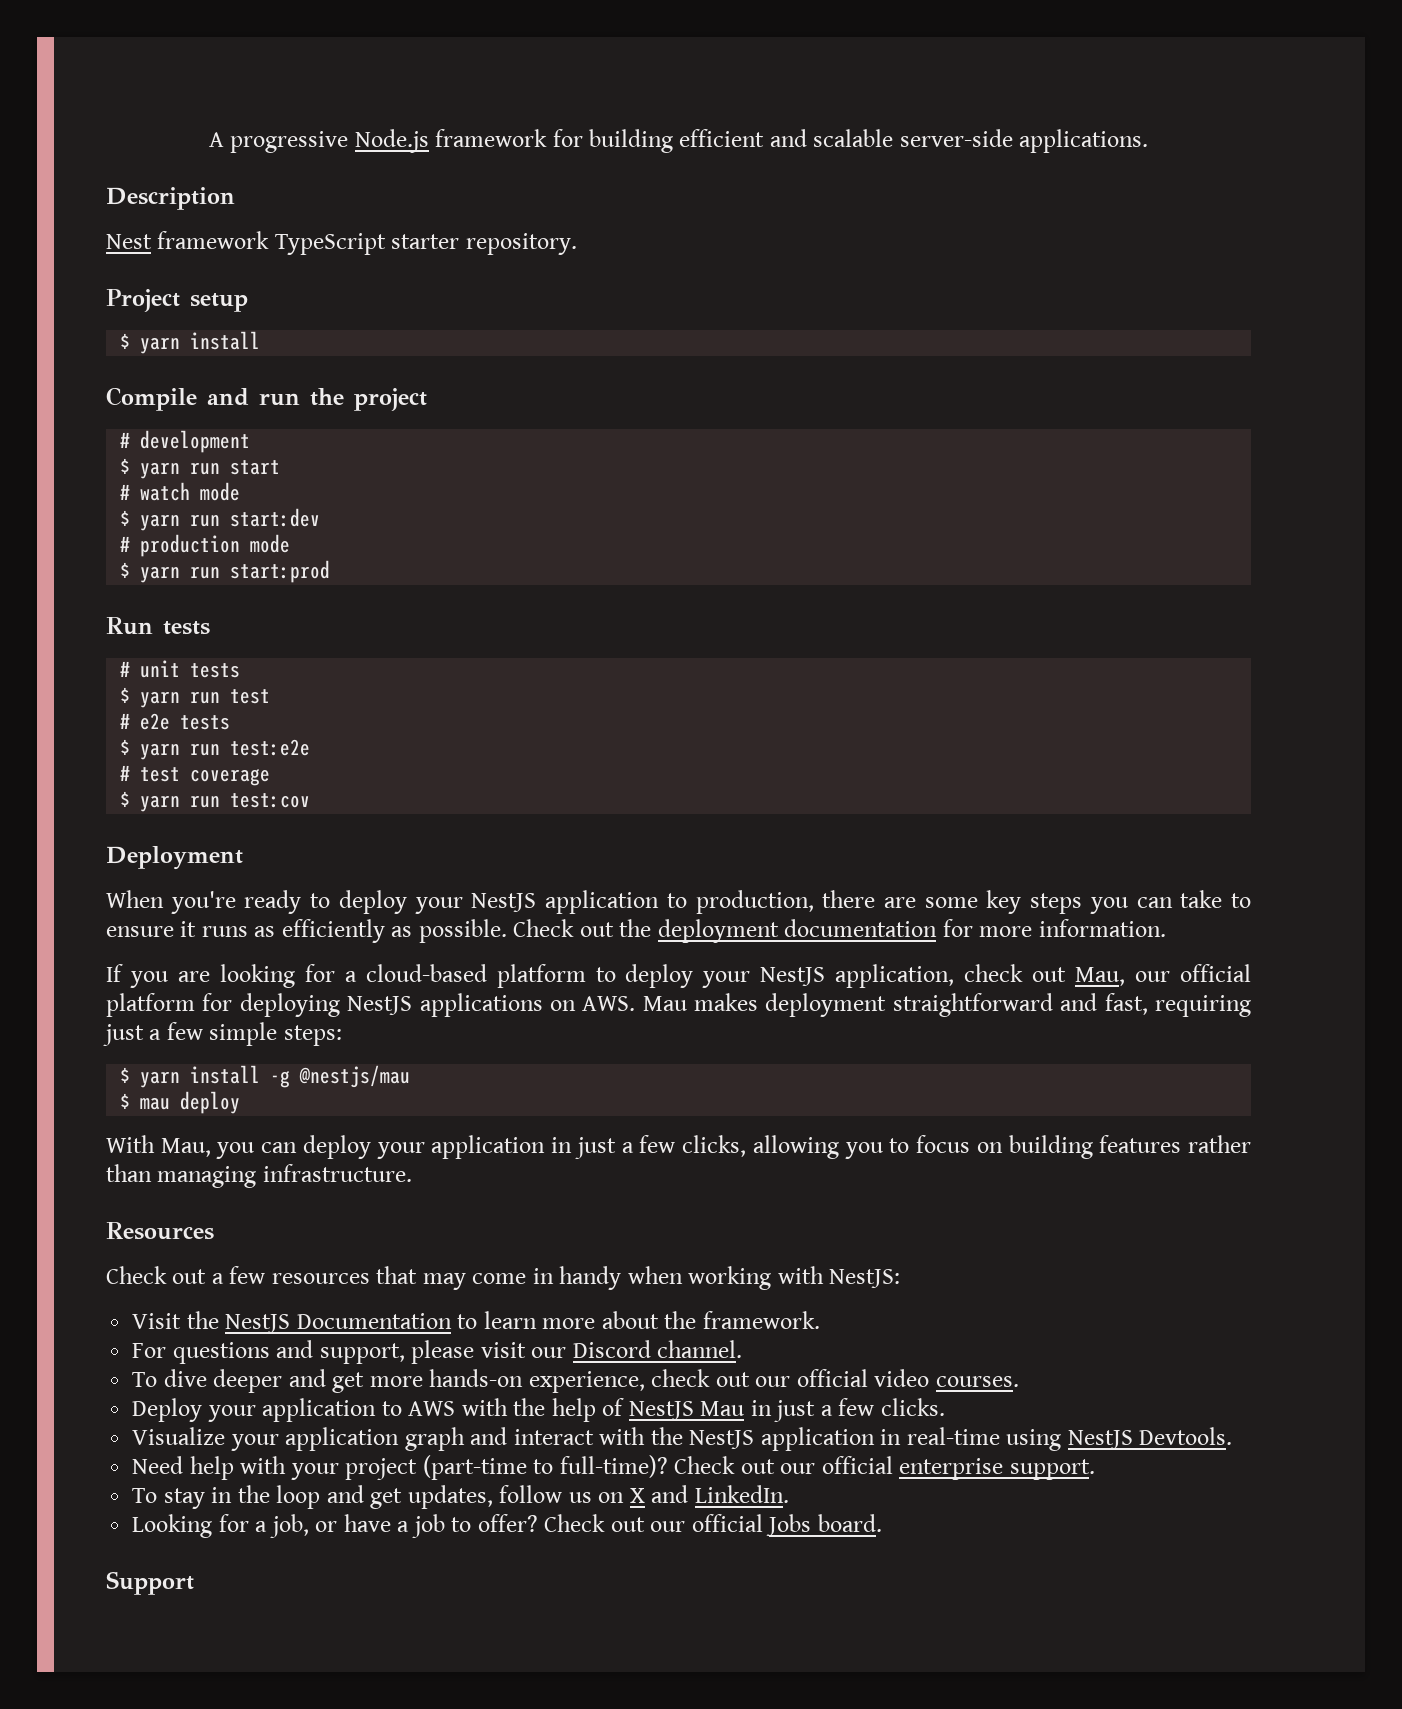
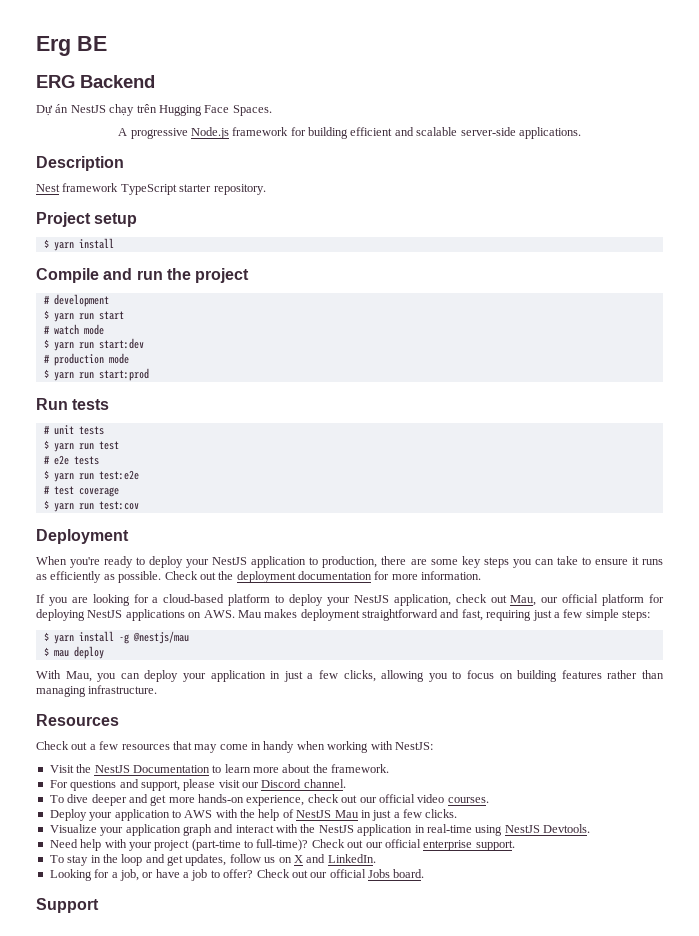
+ Erg BE
+ ERG Backend
+ Dự án NestJS chạy trên Hugging Face Spaces.

